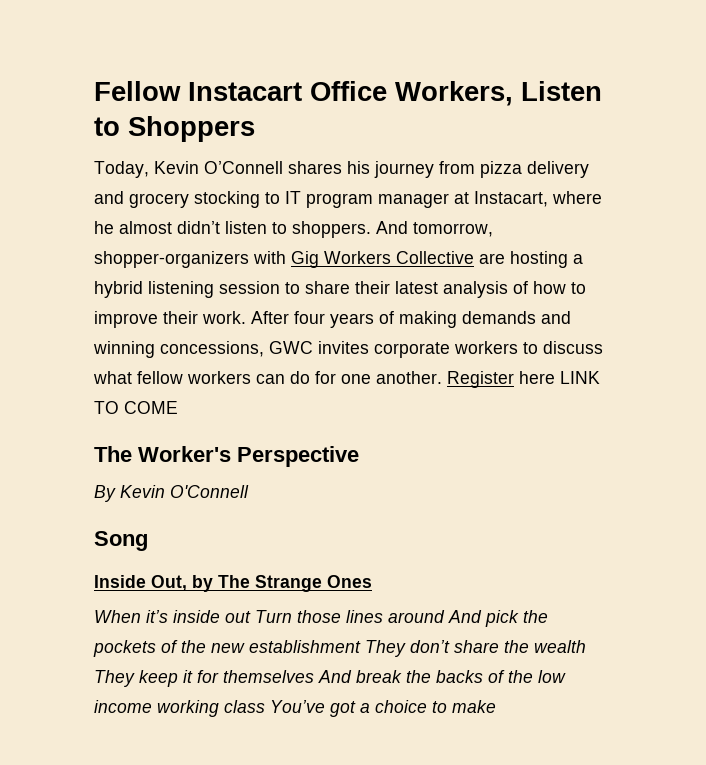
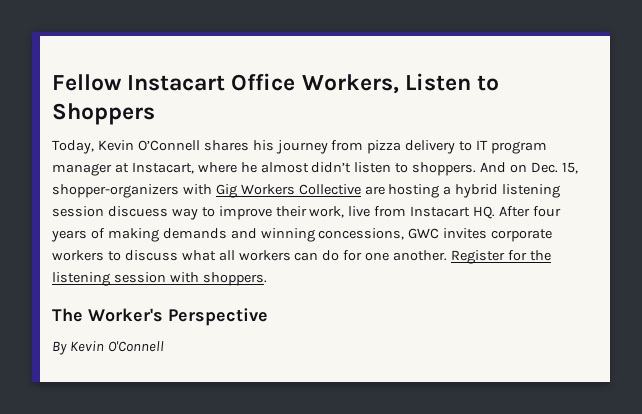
- Today, Kevin O’Connell shares his journey from pizza delivery and grocery stocking to IT program manager at Instacart, where he almost didn’t listen to shoppers.
+ Today, Kevin O’Connell shares his journey from pizza delivery to IT program manager at Instacart, where he almost didn’t listen to shoppers.
- And tomorrow, shopper-organizers with Gig Workers Collective are hosting a hybrid listening session to share their latest analysis of how to improve their work. After four years of making demands and winning concessions, GWC invites corporate workers to discuss what fellow workers can do for one another.
+ And on Dec. 15, shopper-organizers with Gig Workers Collective are hosting a hybrid listening session discuess way to improve their work, live from Instacart HQ. After four years of making demands and winning concessions, GWC invites corporate workers to discuss what all workers can do for one another.
- Register here LINK TO COME
+ Register for the listening session with shoppers.
- Song
- Inside Out, by The Strange Ones
- When it’s inside out Turn those lines around And pick the pockets of the new establishment They don’t share the wealth They keep it for themselves And break the backs of the low income working class You’ve got a choice to make

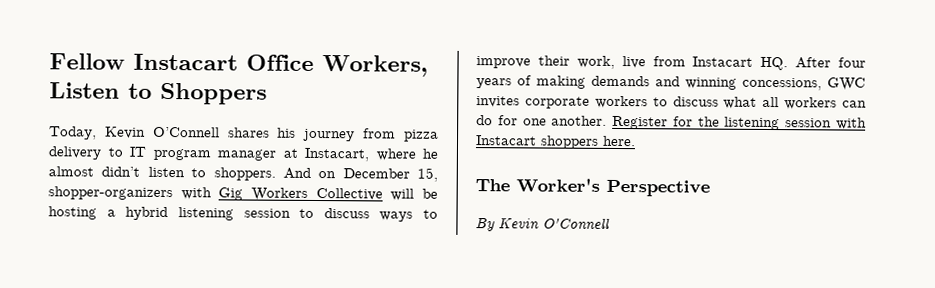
- And on Dec. 15, shopper-organizers with Gig Workers Collective are hosting a hybrid listening session discuess way to improve their work, live from Instacart HQ. After four years of making demands and winning concessions, GWC invites corporate workers to discuss what all workers can do for one another.
+ And on December 15, shopper-organizers with Gig Workers Collective will be hosting a hybrid listening session to discuss ways to improve their work, live from Instacart HQ. After four years of making demands and winning concessions, GWC invites corporate workers to discuss what all workers can do for one another.
- Register for the listening session with shoppers.
+ Register for the listening session with Instacart shoppers here.

